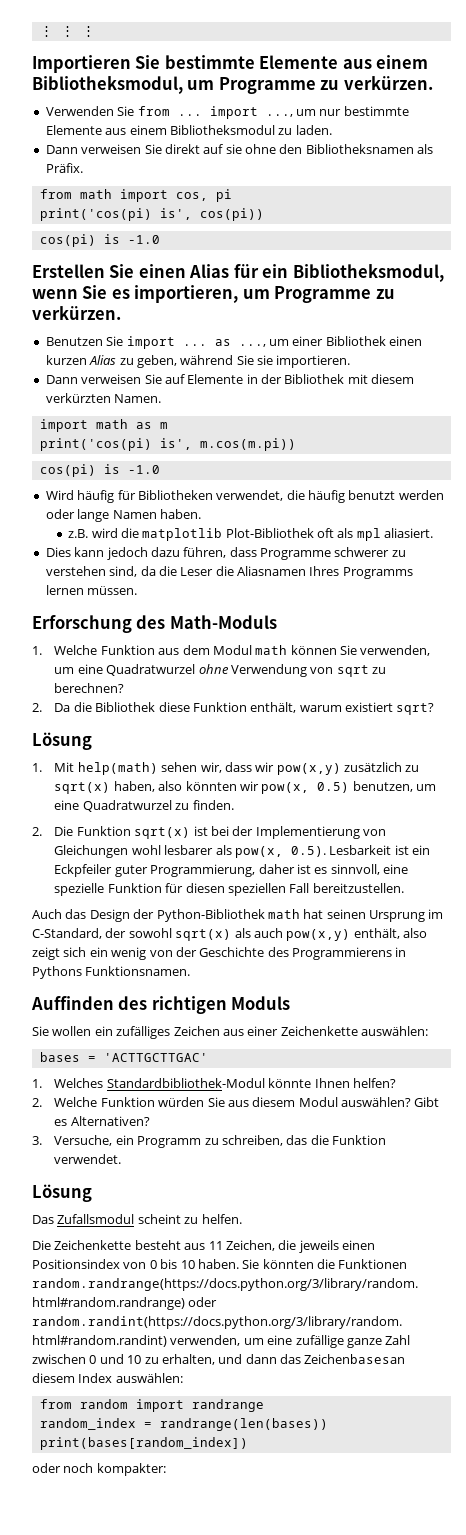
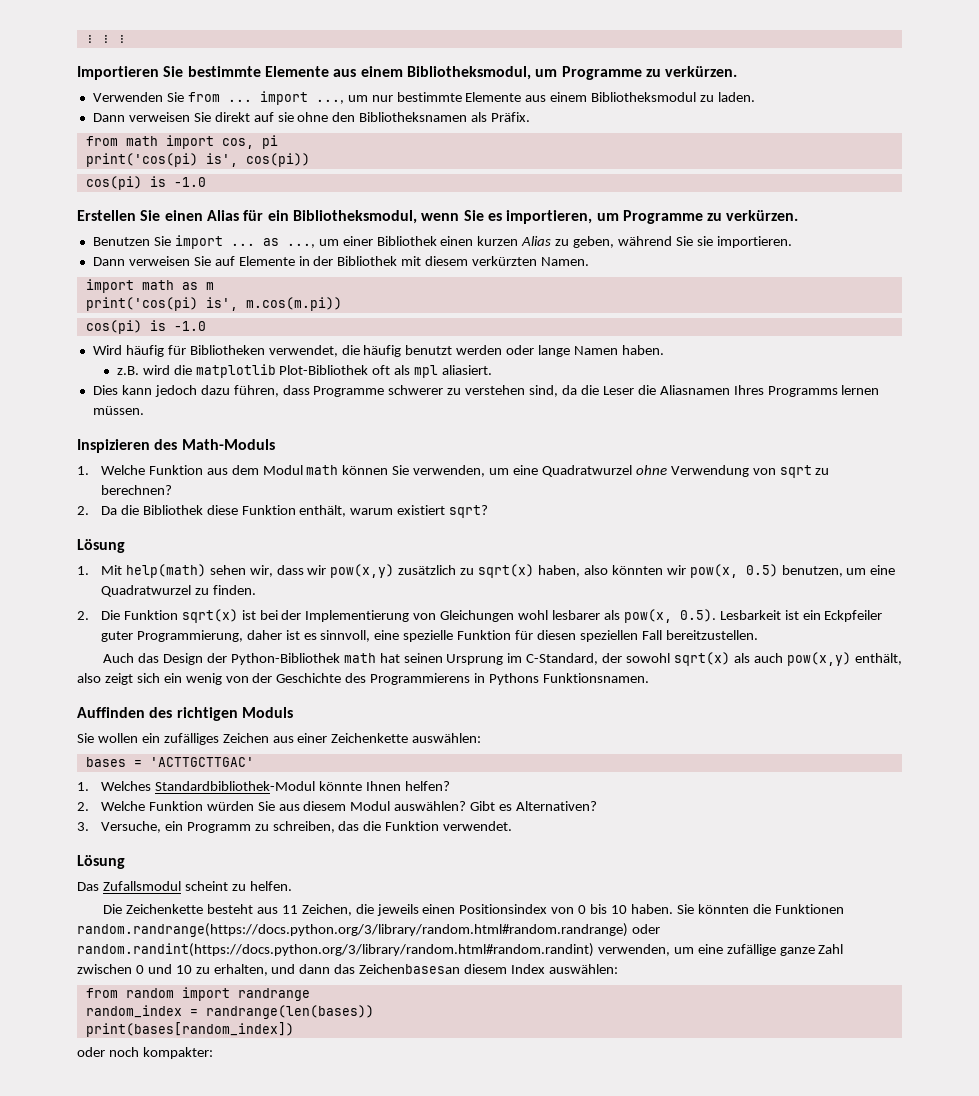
- Erforschung des Math-Moduls
+ Inspizieren des Math-Moduls

